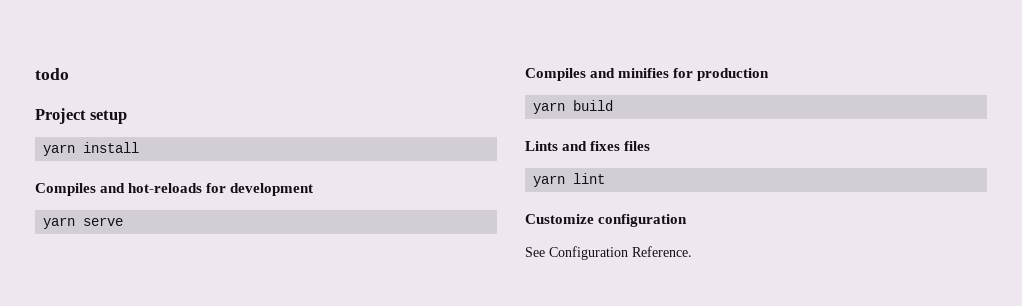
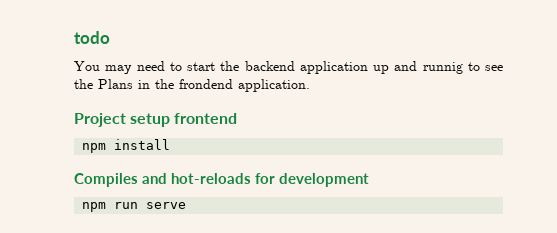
+ You may need to start the backend application up and runnig to see the Plans in the frondend application.
- Project setup
- yarn install
+ Project setup frontend
+ npm install
- yarn serve
+ npm run serve
- Compiles and minifies for production
- yarn build
- Lints and fixes files
- yarn lint
- Customize configuration
- See Configuration Reference.

